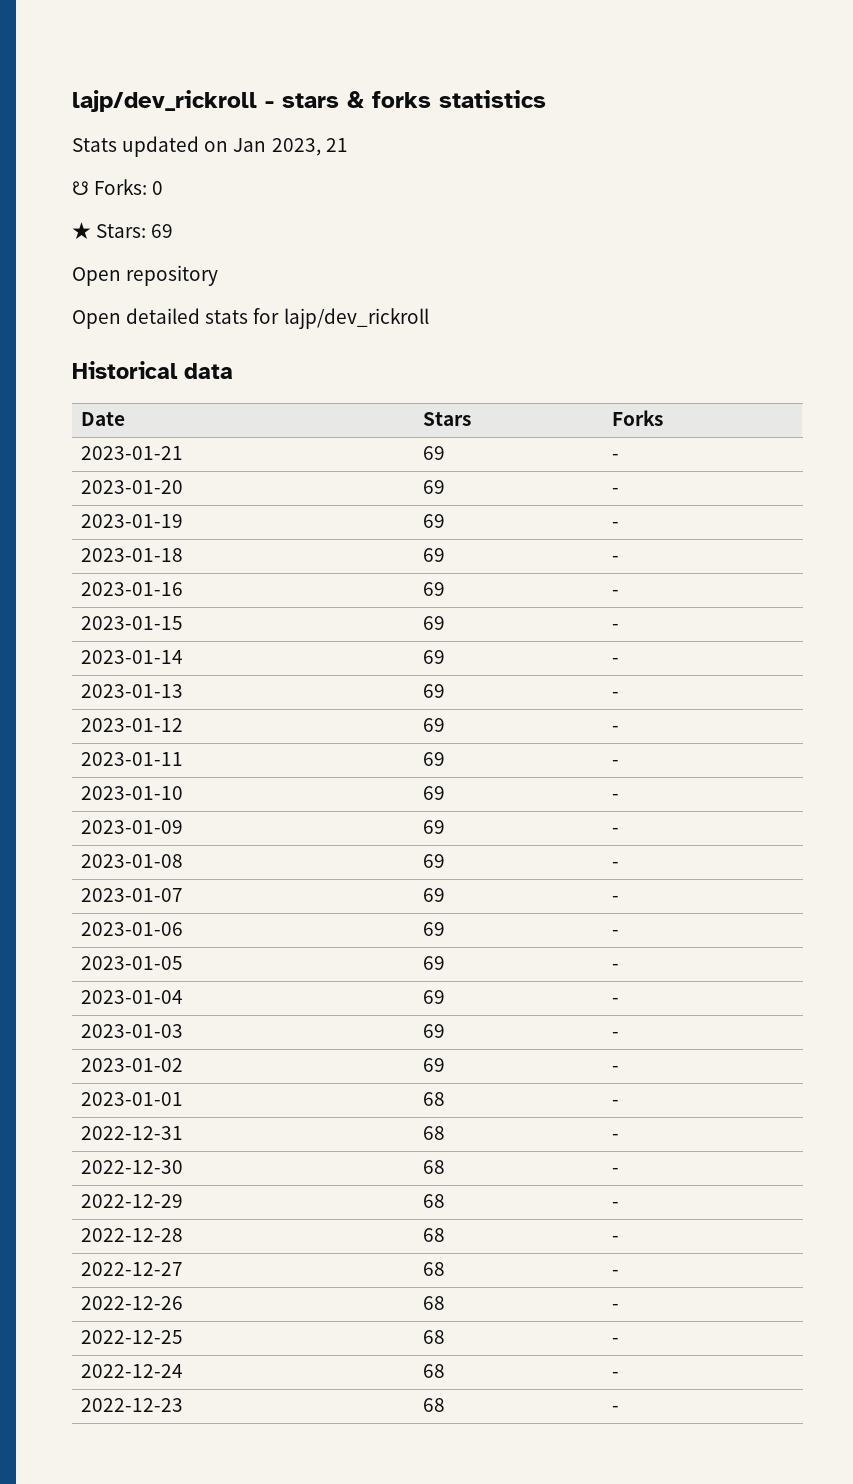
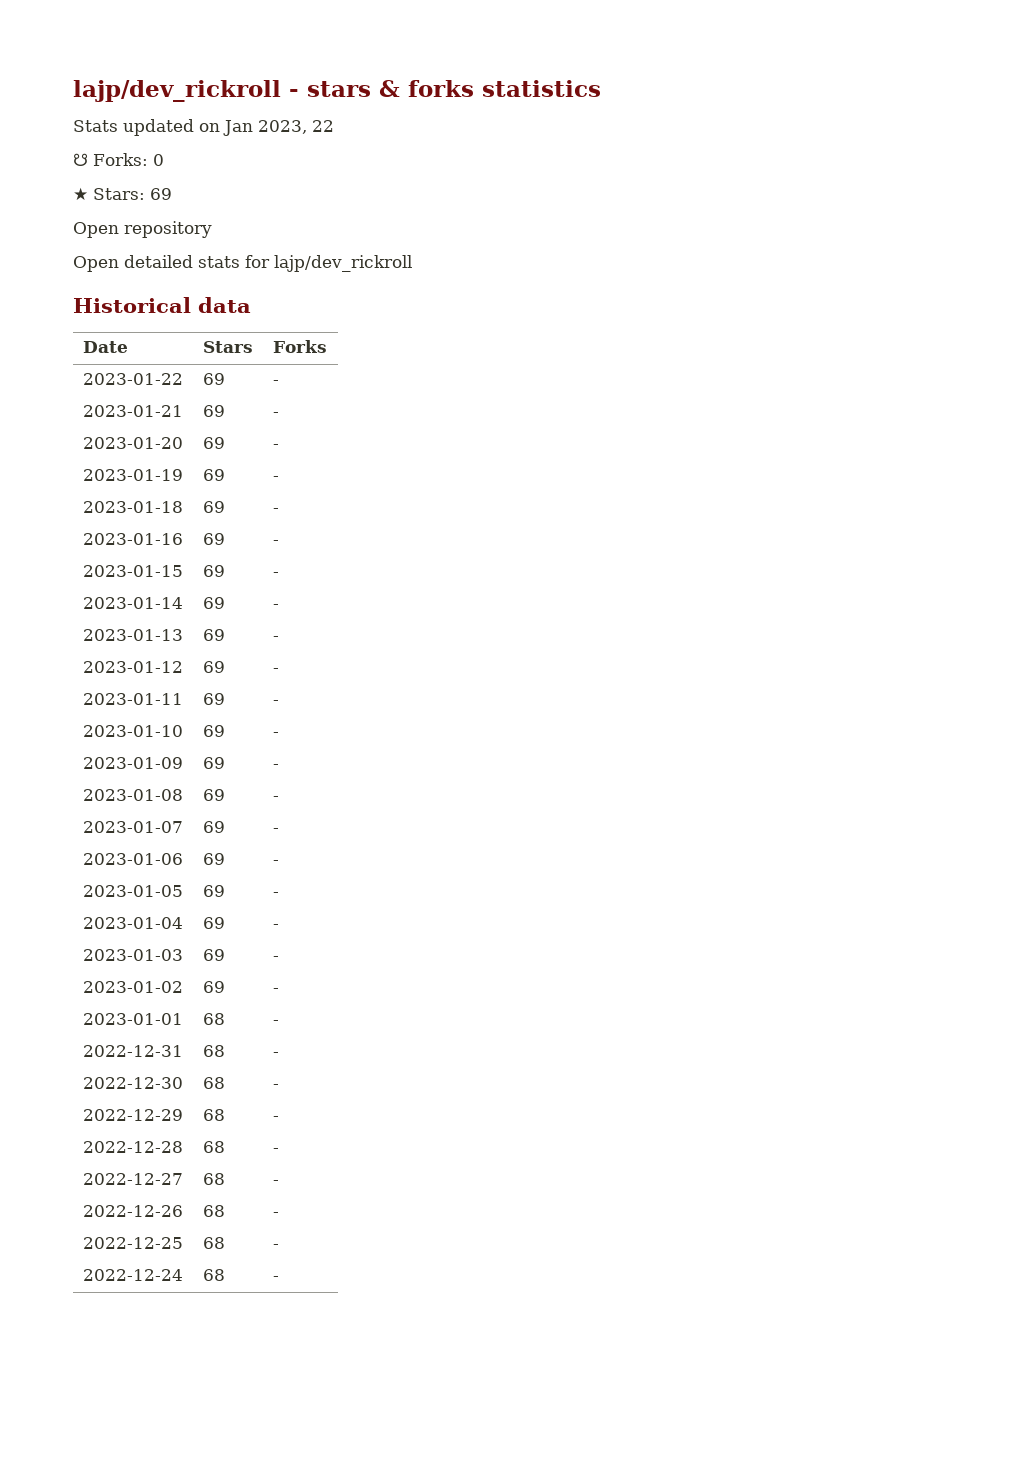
- Stats updated on Jan 2023, 21
+ Stats updated on Jan 2023, 22
+ 2023-01-22 | 69 | -
- 2022-12-23 | 68 | -

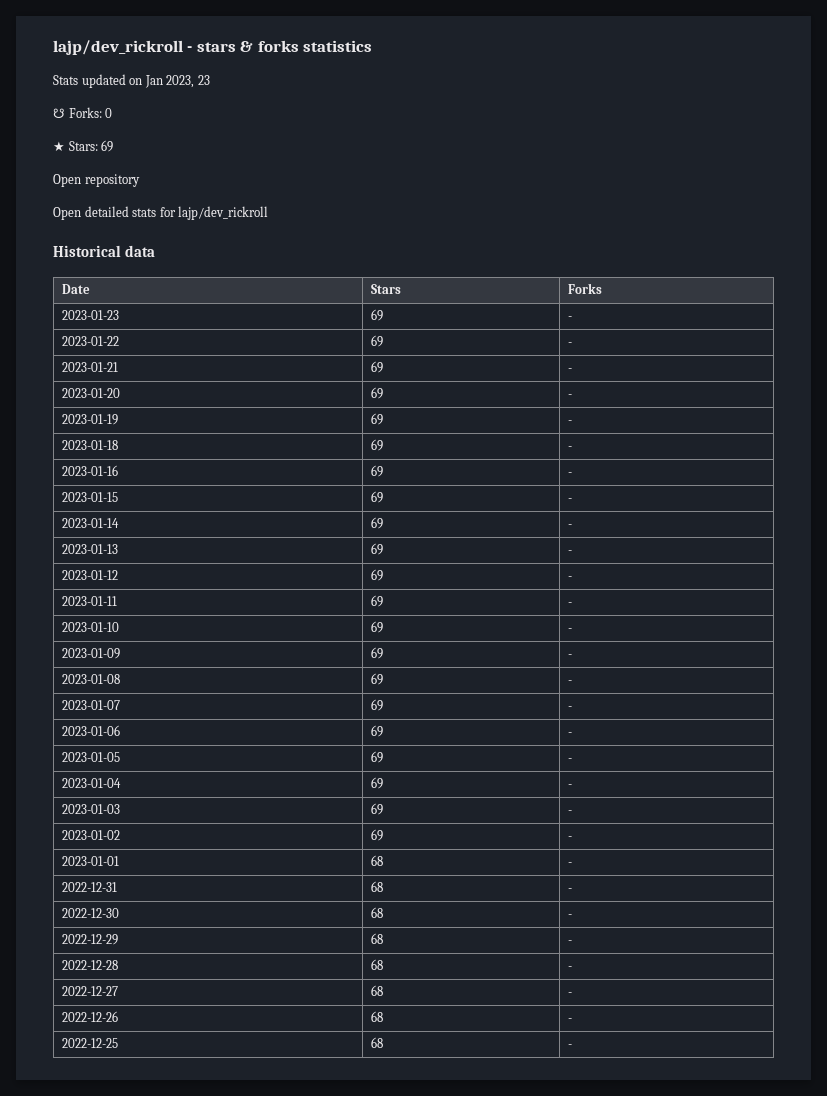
- Stats updated on Jan 2023, 22
+ Stats updated on Jan 2023, 23
+ 2023-01-23 | 69 | -
- 2022-12-24 | 68 | -

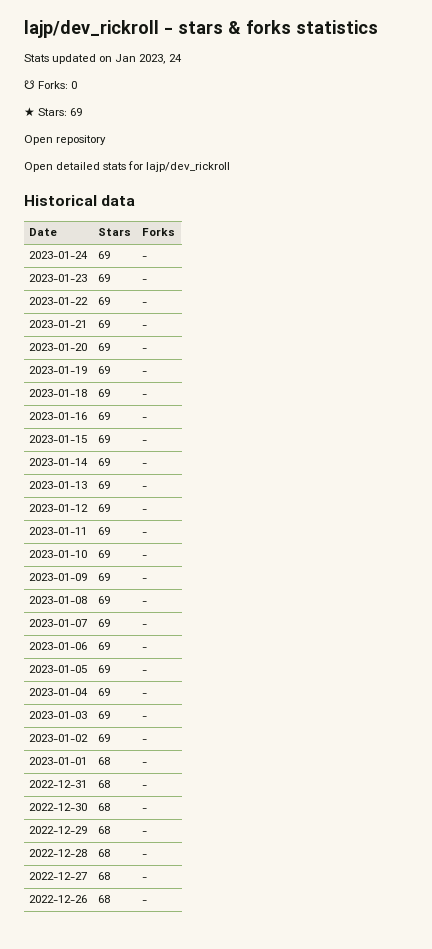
- Stats updated on Jan 2023, 23
+ Stats updated on Jan 2023, 24
+ 2023-01-24 | 69 | -
- 2022-12-25 | 68 | -

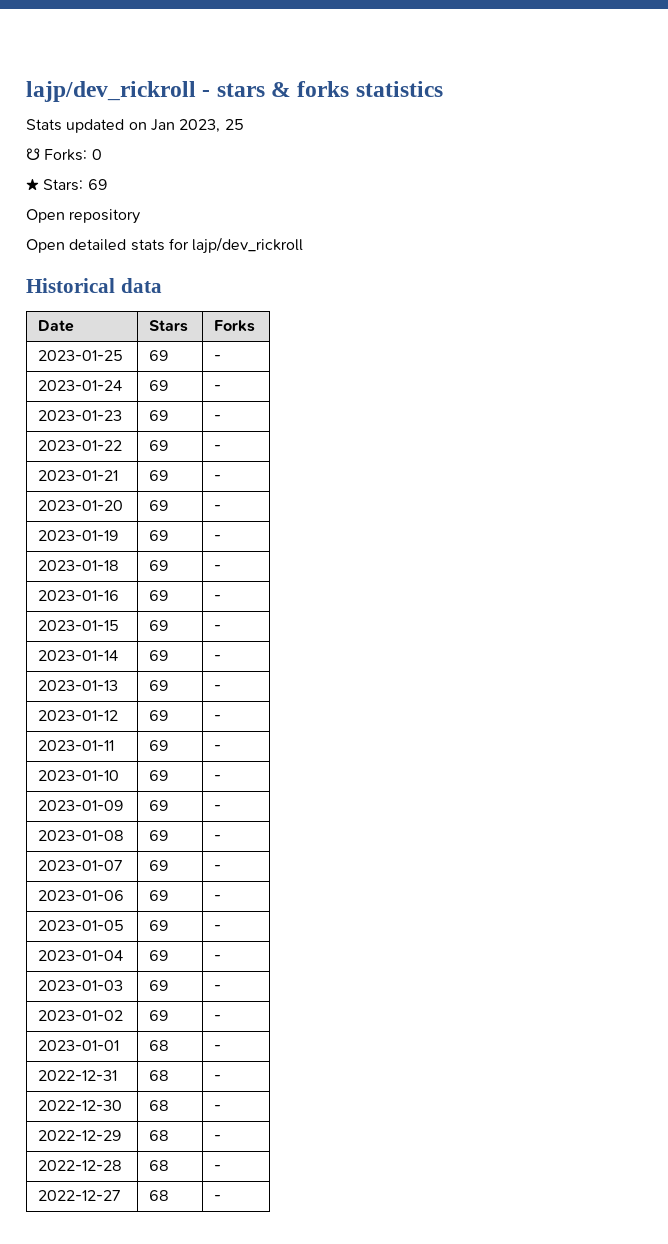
- Stats updated on Jan 2023, 24
+ Stats updated on Jan 2023, 25
+ 2023-01-25 | 69 | -
- 2022-12-26 | 68 | -

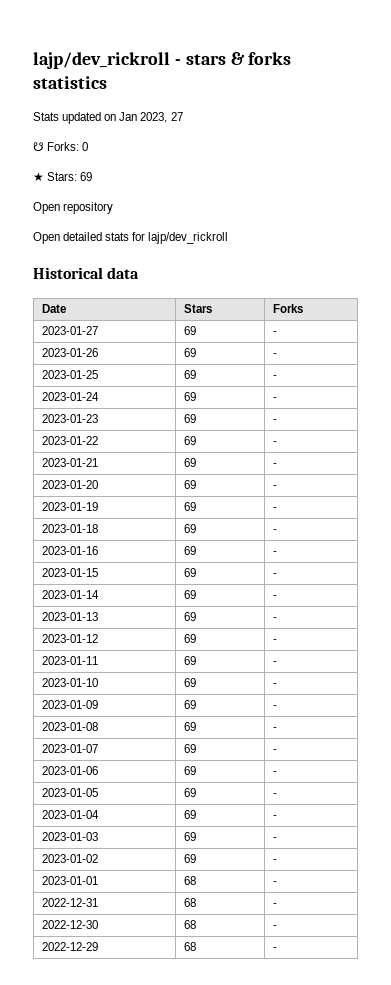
- Stats updated on Jan 2023, 25
+ Stats updated on Jan 2023, 27
+ 2023-01-27 | 69 | -
+ 2023-01-26 | 69 | -
- 2022-12-28 | 68 | -
- 2022-12-27 | 68 | -

